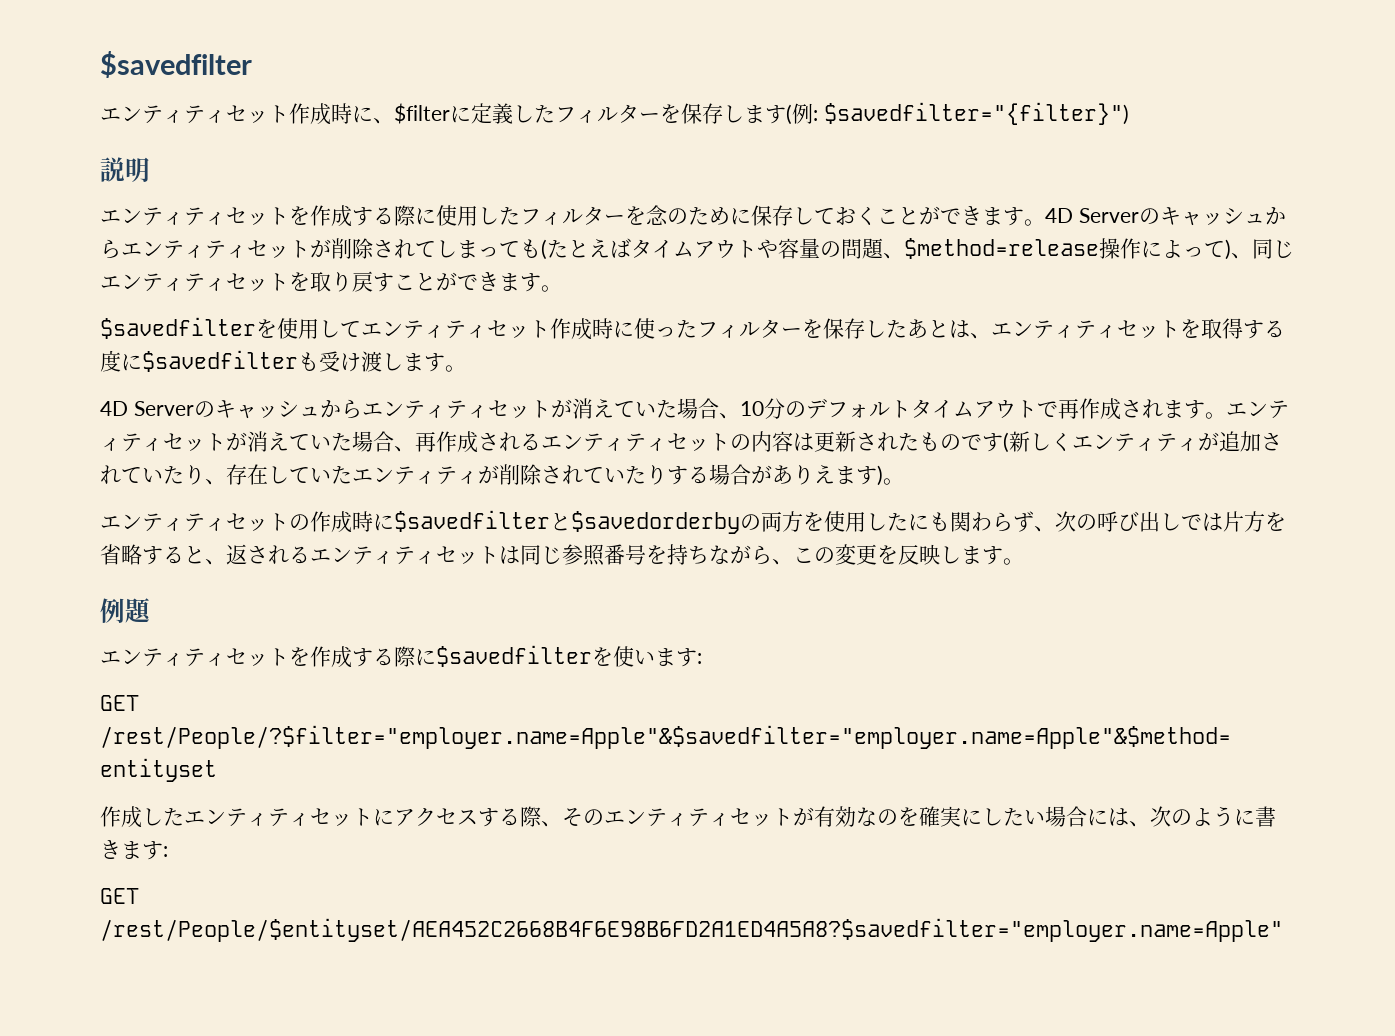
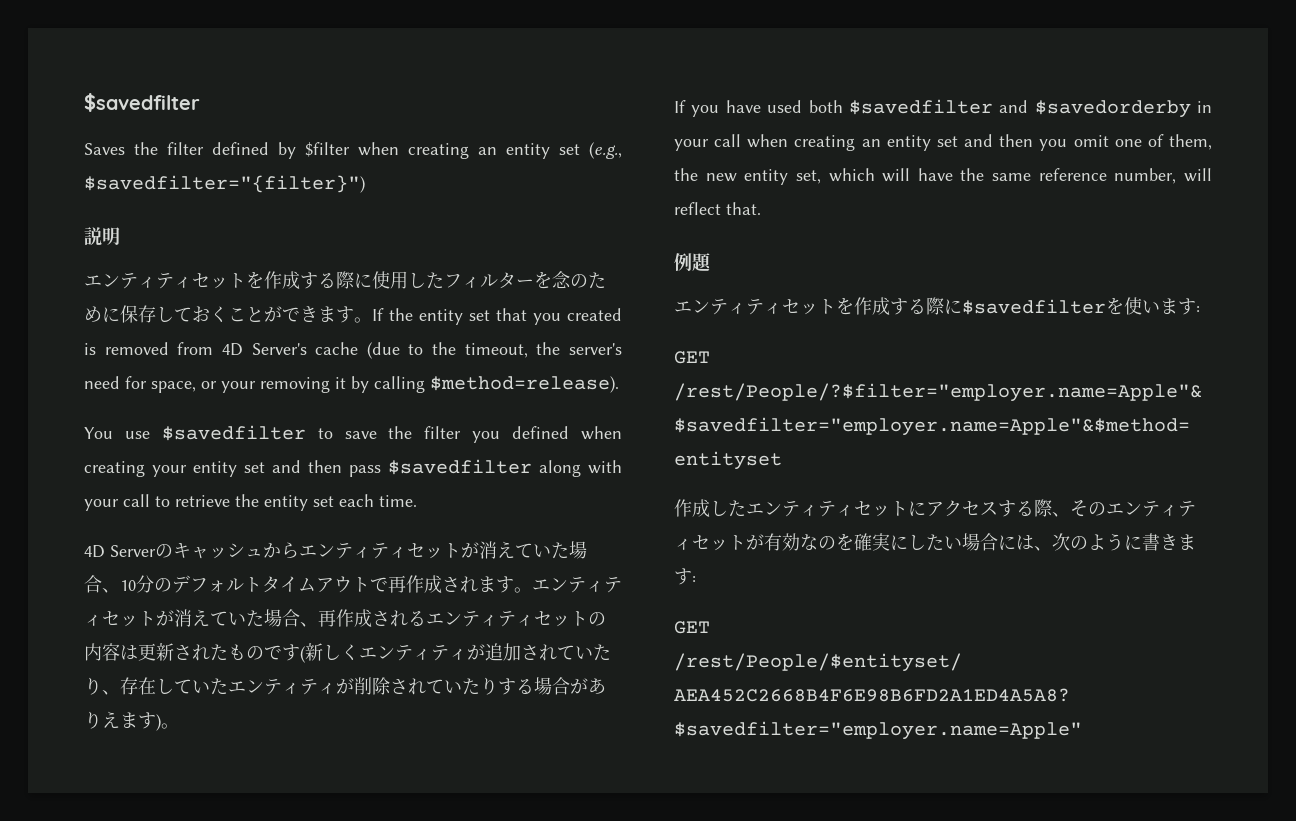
- エンティティセット作成時に、$filterに定義したフィルターを保存します(例: $savedfilter="{filter}")
+ Saves the filter defined by $filter when creating an entity set (e.g., $savedfilter="{filter}")
- 4D Serverのキャッシュからエンティティセットが削除されてしまっても(たとえばタイムアウトや容量の問題、$method=release操作によって)、同じエンティティセットを取り戻すことができます。
- $savedfilterを使用してエンティティセット作成時に使ったフィルターを保存したあとは、エンティティセットを取得する度に$savedfilterも受け渡します。
+ If the entity set that you created is removed from 4D Server's cache (due to the timeout, the server's need for space, or your removing it by calling $method=release).
+ You use $savedfilter to save the filter you defined when creating your entity set and then pass $savedfilter along with your call to retrieve the entity set each time.
- エンティティセットの作成時に$savedfilterと$savedorderbyの両方を使用したにも関わらず、次の呼び出しでは片方を省略すると、返されるエンティティセットは同じ参照番号を持ちながら、この変更を反映します。
+ If you have used both $savedfilter and $savedorderby in your call when creating an entity set and then you omit one of them, the new entity set, which will have the same reference number, will reflect that.

